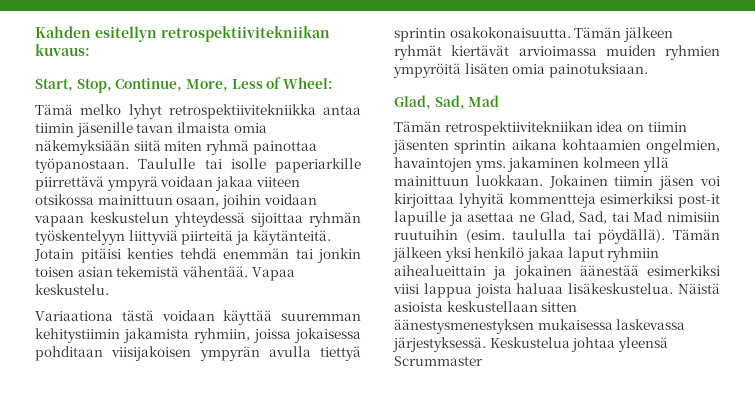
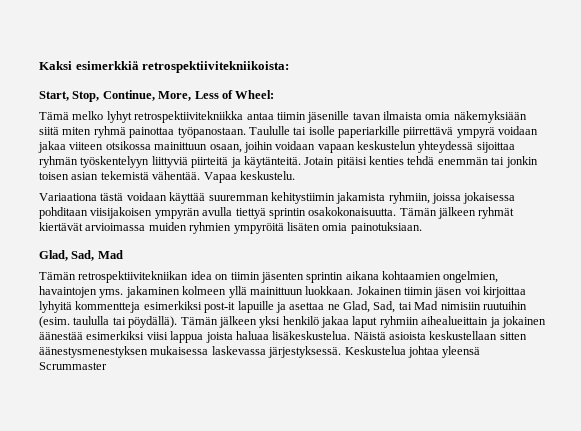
- Kahden esitellyn retrospektiivitekniikan kuvaus:
+ Kaksi esimerkkiä retrospektiivitekniikoista:

